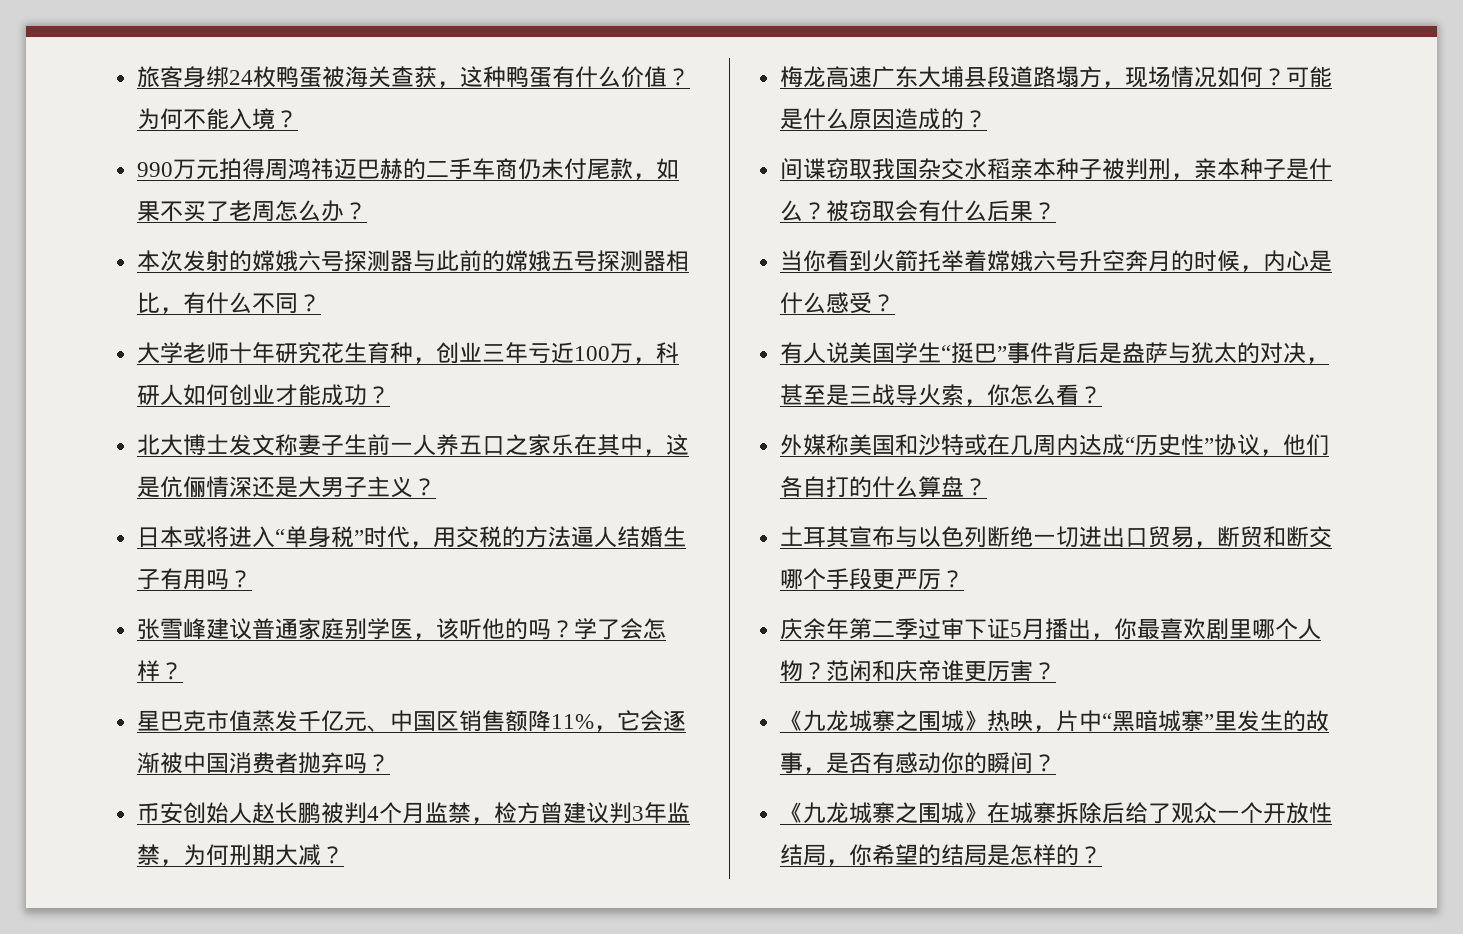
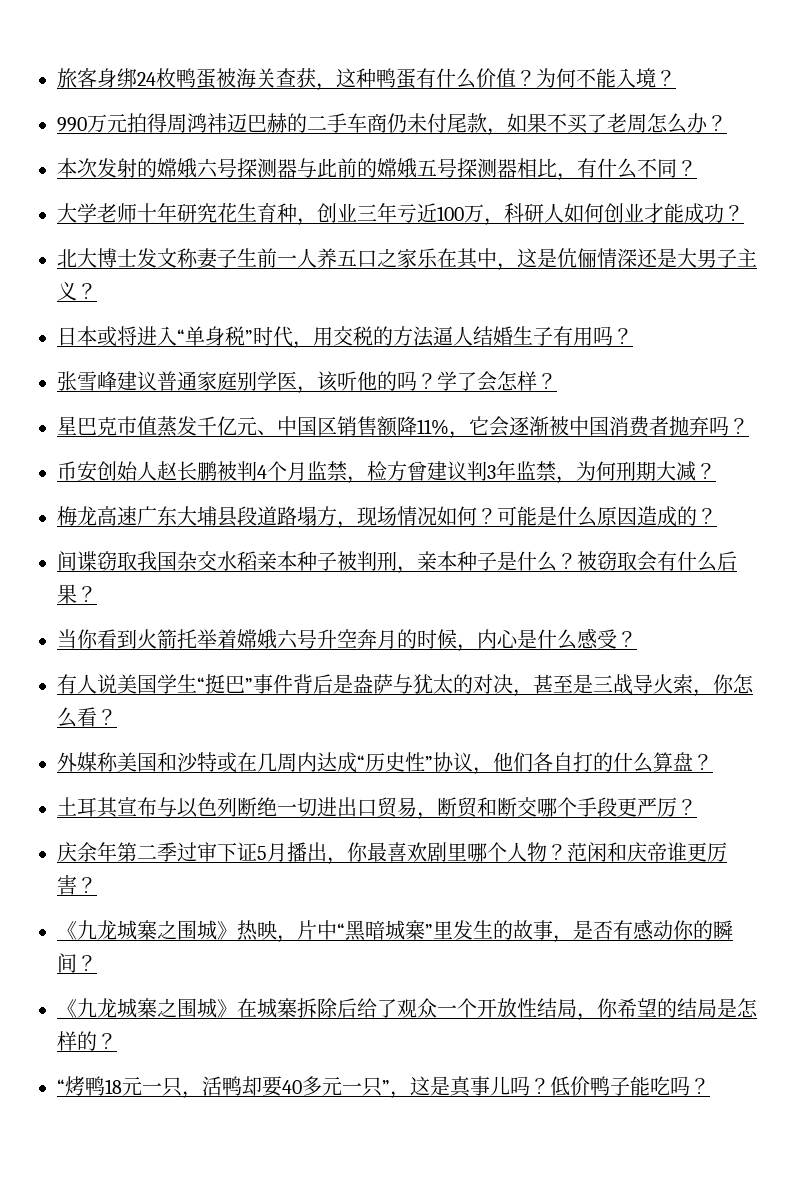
+ “烤鸭18元一只，活鸭却要40多元一只”，这是真事儿吗？低价鸭子能吃吗？

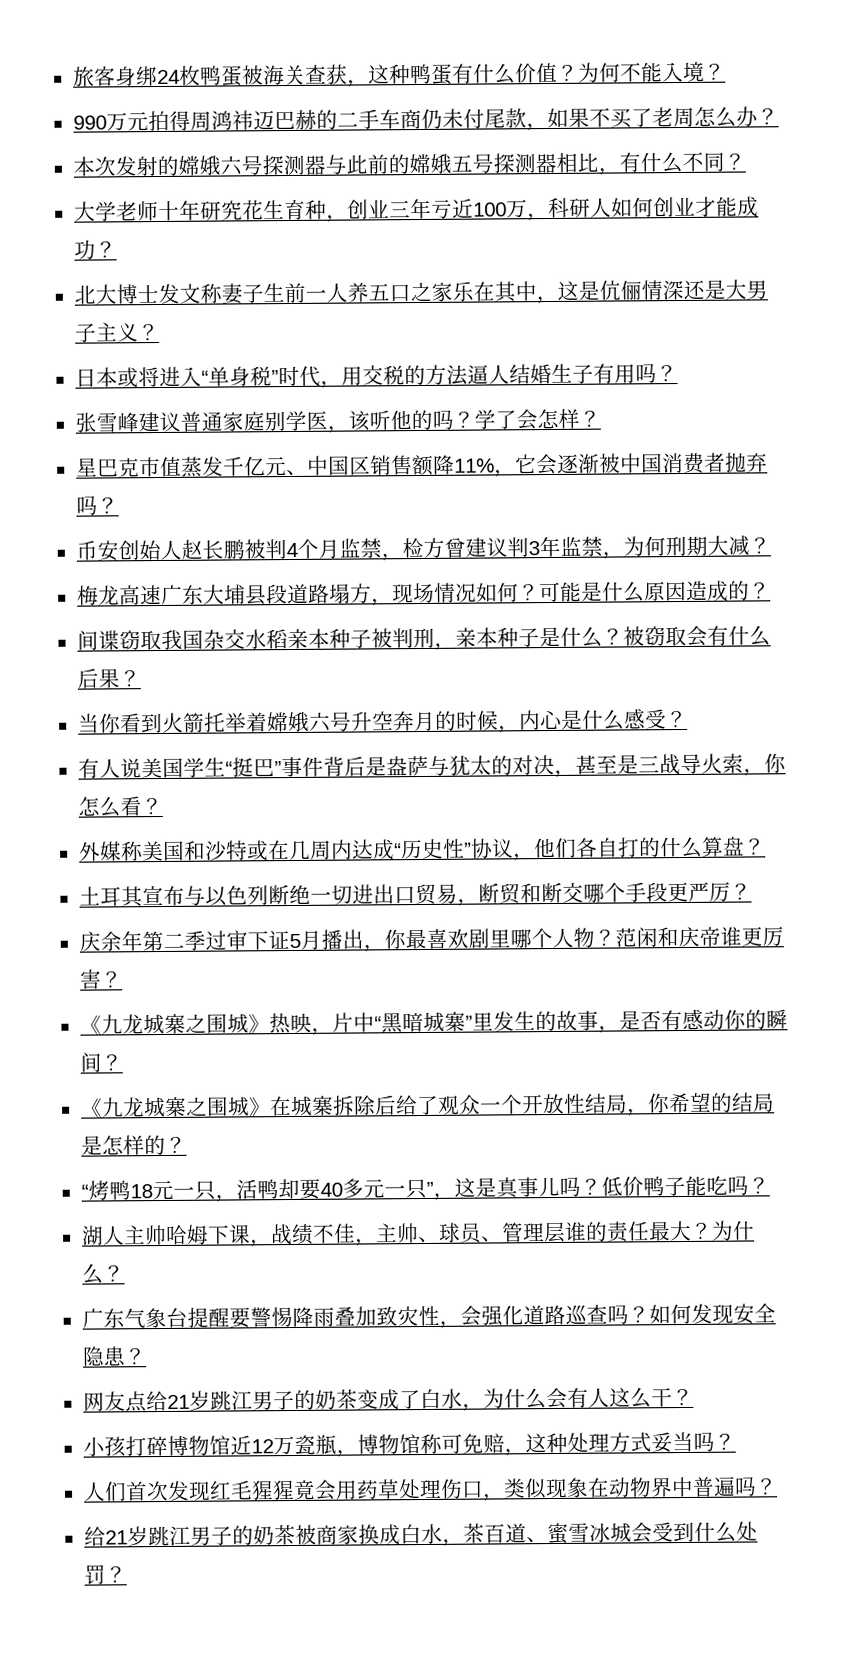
+ 湖人主帅哈姆下课，战绩不佳，主帅、球员、管理层谁的责任最大？为什么？
+ 广东气象台提醒要警惕降雨叠加致灾性，会强化道路巡查吗？如何发现安全隐患？
+ 网友点给21岁跳江男子的奶茶变成了白水，为什么会有人这么干？
+ 小孩打碎博物馆近12万瓷瓶，博物馆称可免赔，这种处理方式妥当吗？
+ 人们首次发现红毛猩猩竟会用药草处理伤口，类似现象在动物界中普遍吗？
+ 给21岁跳江男子的奶茶被商家换成白水，茶百道、蜜雪冰城会受到什么处罚？

